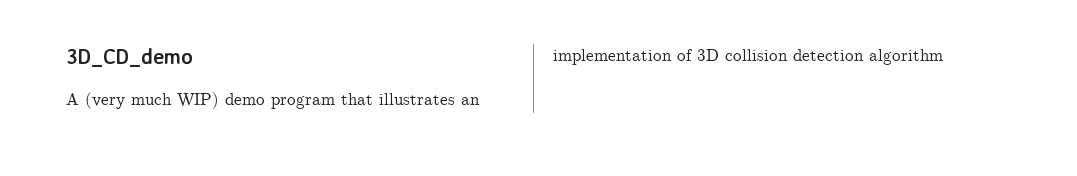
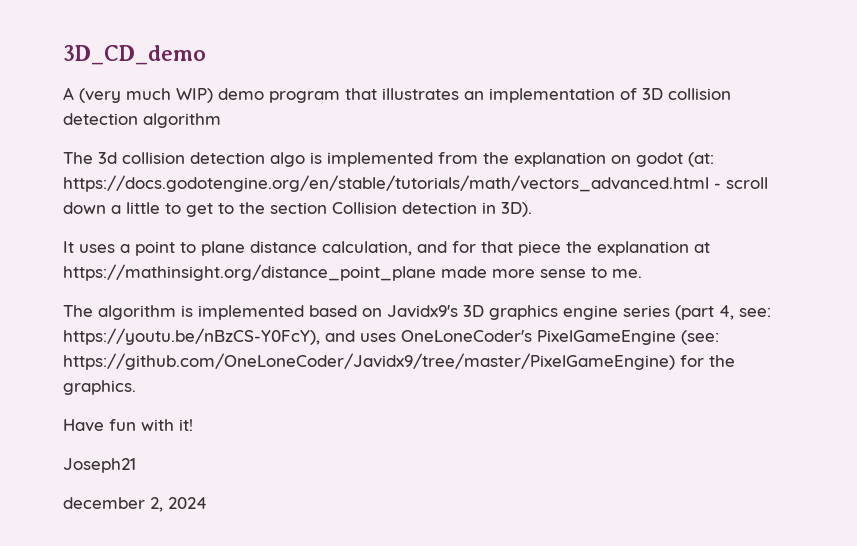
+ The 3d collision detection algo is implemented from the explanation on godot (at: https://docs.godotengine.org/en/stable/tutorials/math/vectors_advanced.html - scroll down a little to get to the section Collision detection in 3D).
+ It uses a point to plane distance calculation, and for that piece the explanation at https://mathinsight.org/distance_point_plane made more sense to me.
+ The algorithm is implemented based on Javidx9's 3D graphics engine series (part 4, see: https://youtu.be/nBzCS-Y0FcY), and uses OneLoneCoder's PixelGameEngine (see: https://github.com/OneLoneCoder/Javidx9/tree/master/PixelGameEngine) for the graphics.
+ Have fun with it!
+ Joseph21
+ december 2, 2024

